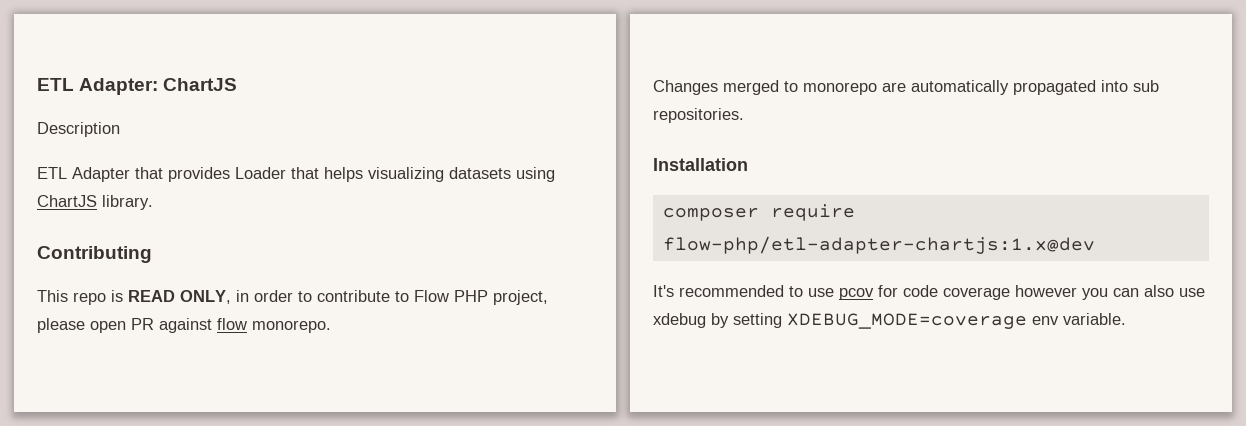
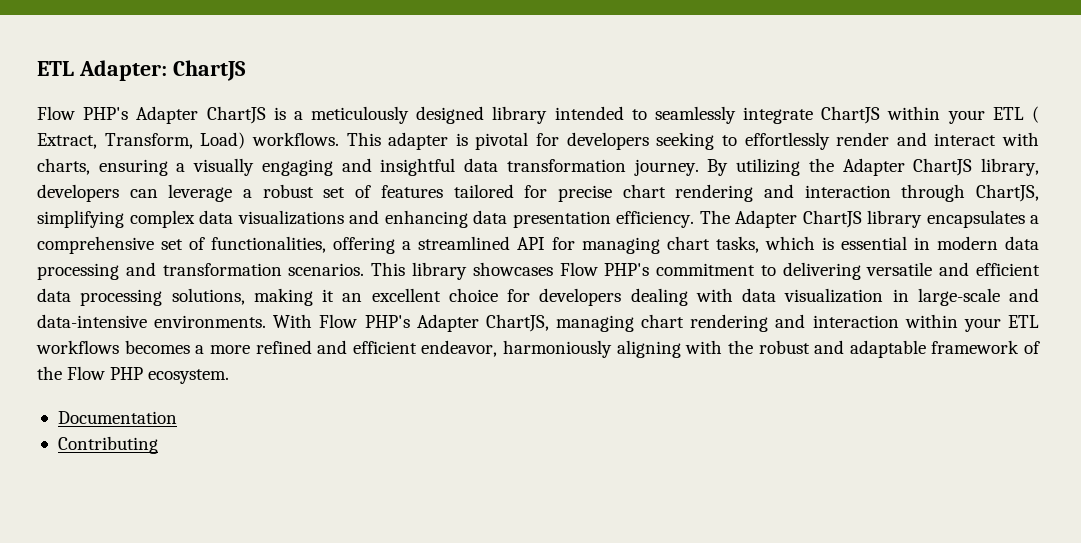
- Description
- ETL Adapter that provides Loader that helps visualizing datasets using ChartJS library.
+ Flow PHP's Adapter ChartJS is a meticulously designed library intended to seamlessly integrate ChartJS within your ETL ( Extract, Transform, Load) workflows. This adapter is pivotal for developers seeking to effortlessly render and interact with charts, ensuring a visually engaging and insightful data transformation journey. By utilizing the Adapter ChartJS library, developers can leverage a robust set of features tailored for precise chart rendering and interaction through ChartJS, simplifying complex data visualizations and enhancing data presentation efficiency. The Adapter ChartJS library encapsulates a comprehensive set of functionalities, offering a streamlined API for managing chart tasks, which is essential in modern data processing and transformation scenarios. This library showcases Flow PHP's commitment to delivering versatile and efficient data processing solutions, making it an excellent choice for developers dealing with data visualization in large-scale and data-intensive environments. With Flow PHP's Adapter ChartJS, managing chart rendering and interaction within your ETL workflows becomes a more refined and efficient endeavor, harmoniously aligning with the robust and adaptable framework of the Flow PHP ecosystem.
+ Documentation
  Contributing
- This repo is READ ONLY, in order to contribute to Flow PHP project, please open PR against flow monorepo.
- Changes merged to monorepo are automatically propagated into sub repositories.
- Installation
- composer require flow-php/etl-adapter-chartjs:1.x@dev
- It's recommended to use pcov for code coverage however you can also use xdebug by setting XDEBUG_MODE=coverage env variable.

